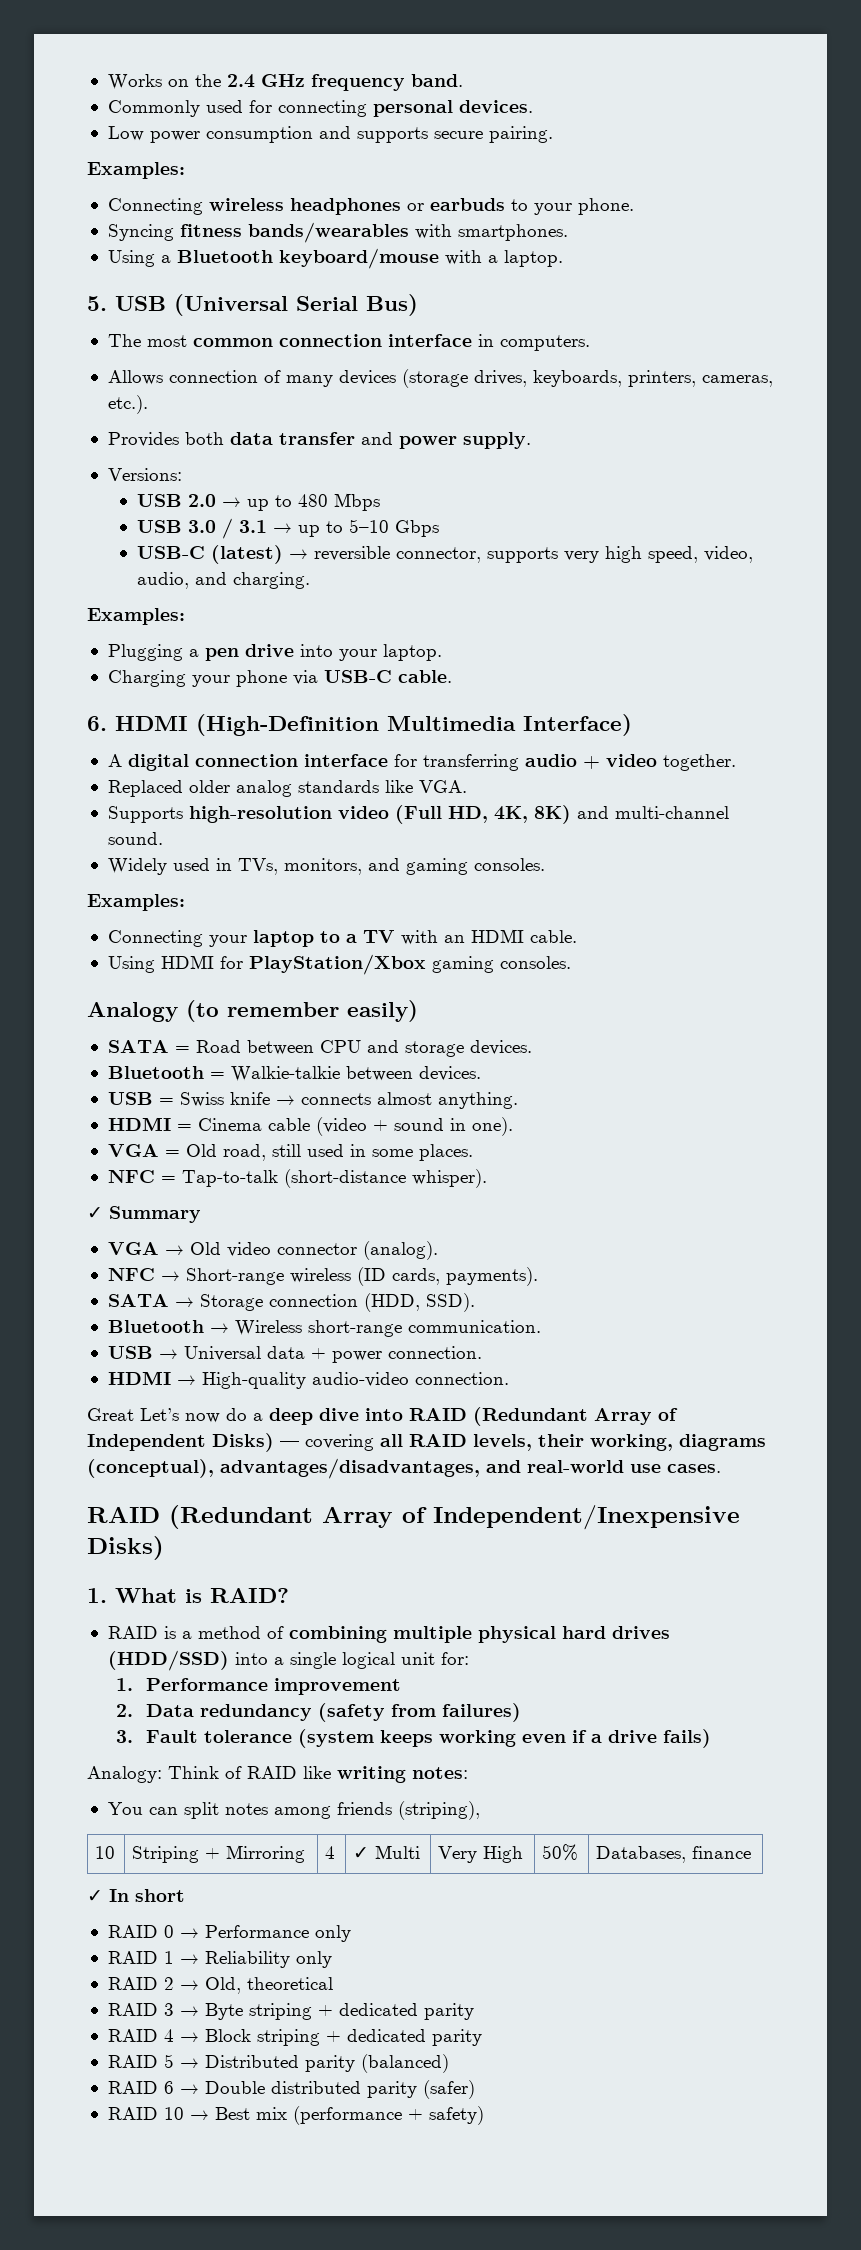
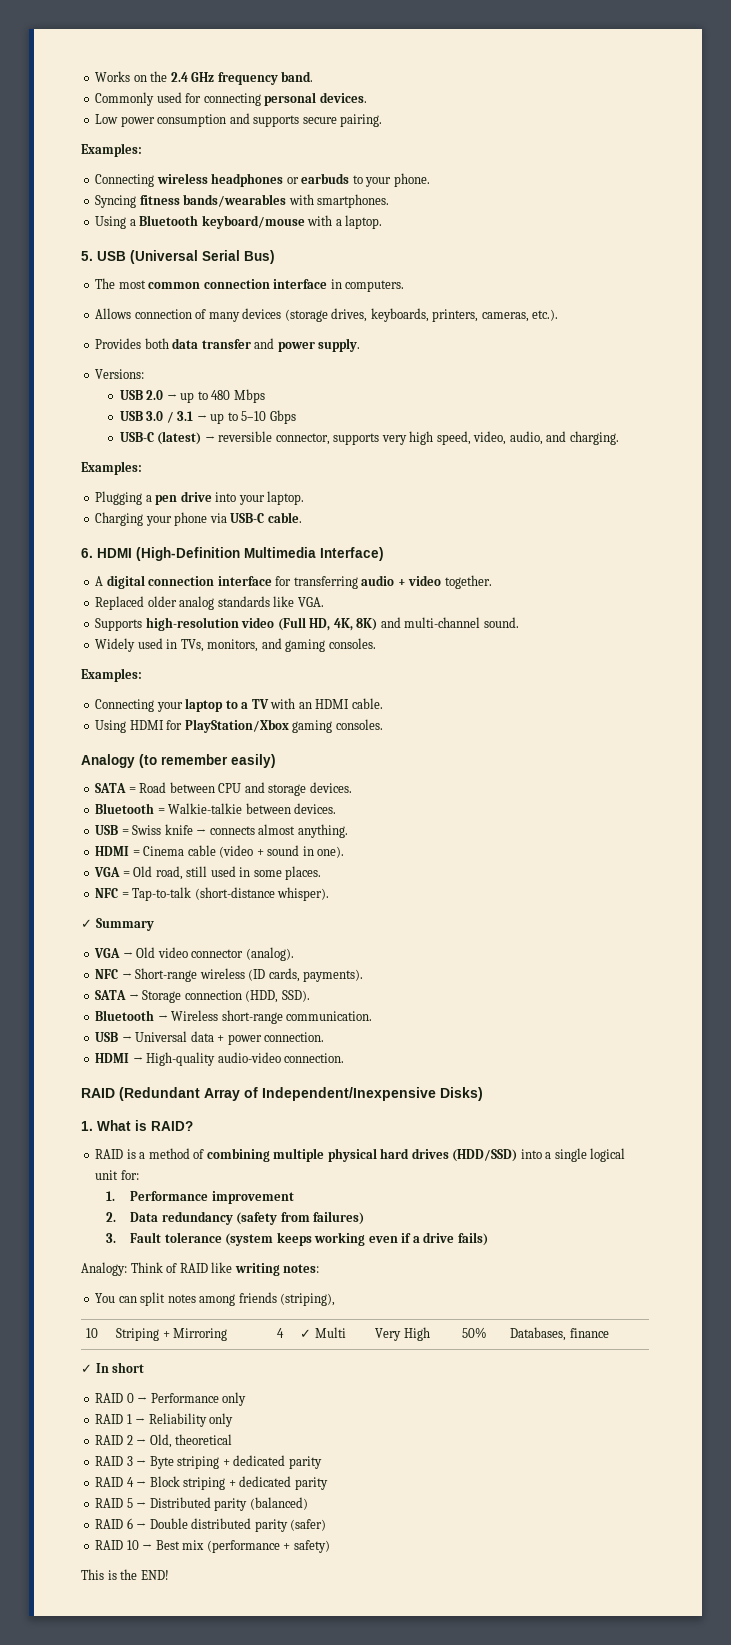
- Great Let’s now do a deep dive into RAID (Redundant Array of Independent Disks) — covering all RAID levels, their working, diagrams (conceptual), advantages/disadvantages, and real-world use cases.
+ This is the END!

